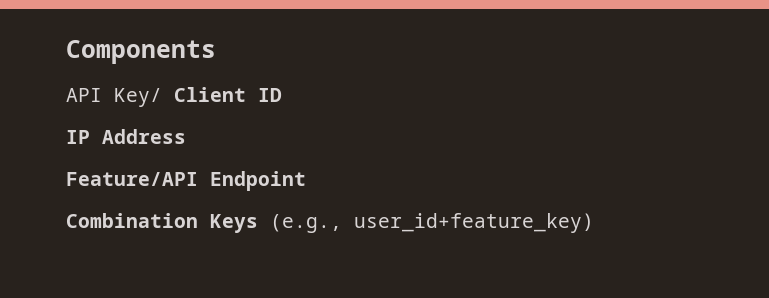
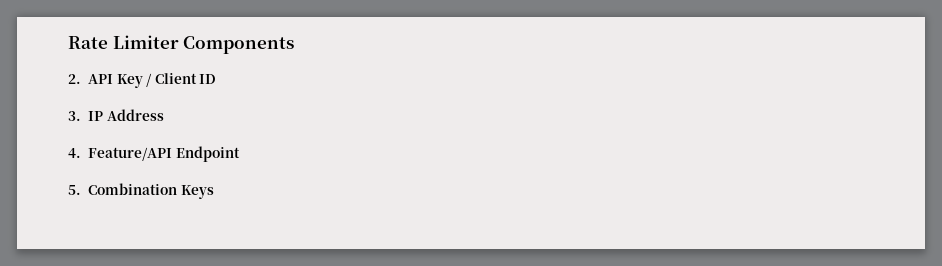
- Components
+ Rate Limiter Components
- API Key/ Client ID
+ 2. API Key / Client ID
- IP Address
+ 3. IP Address
- Feature/API Endpoint
+ 4. Feature/API Endpoint
- Combination Keys (e.g., user_id+feature_key)
+ 5. Combination Keys

